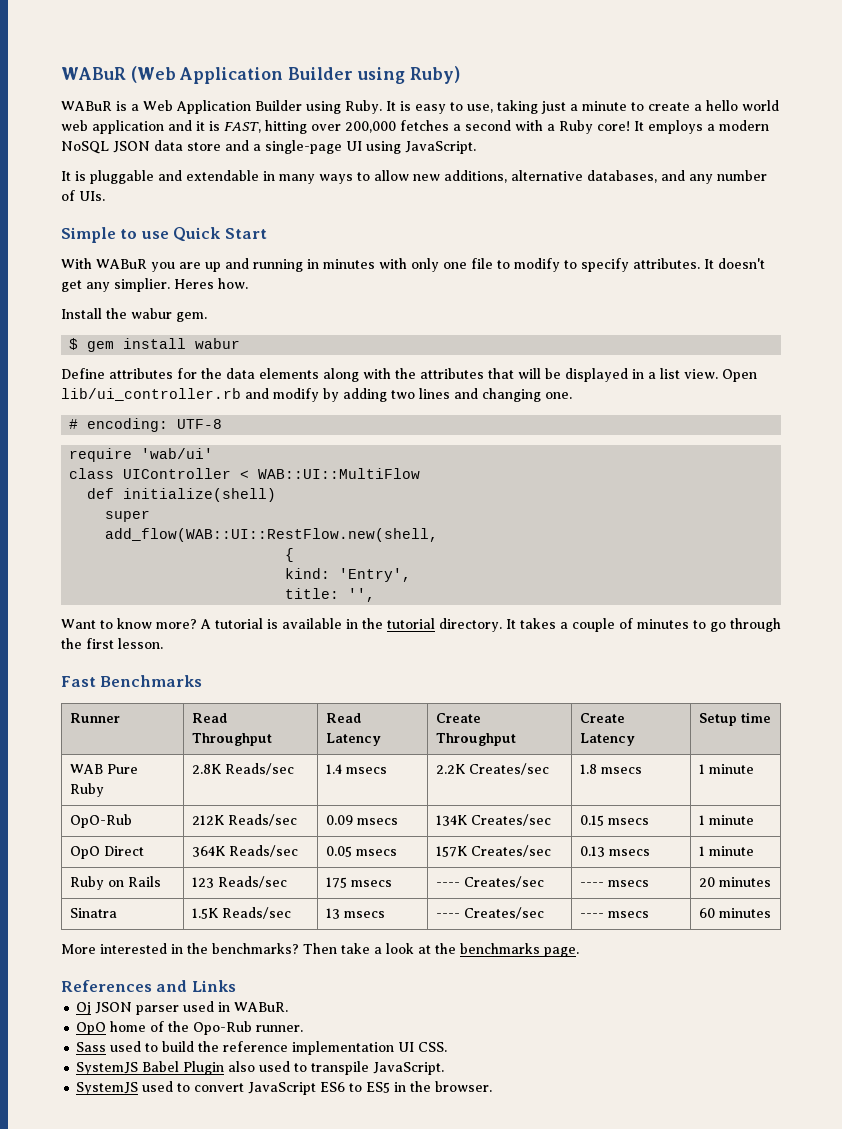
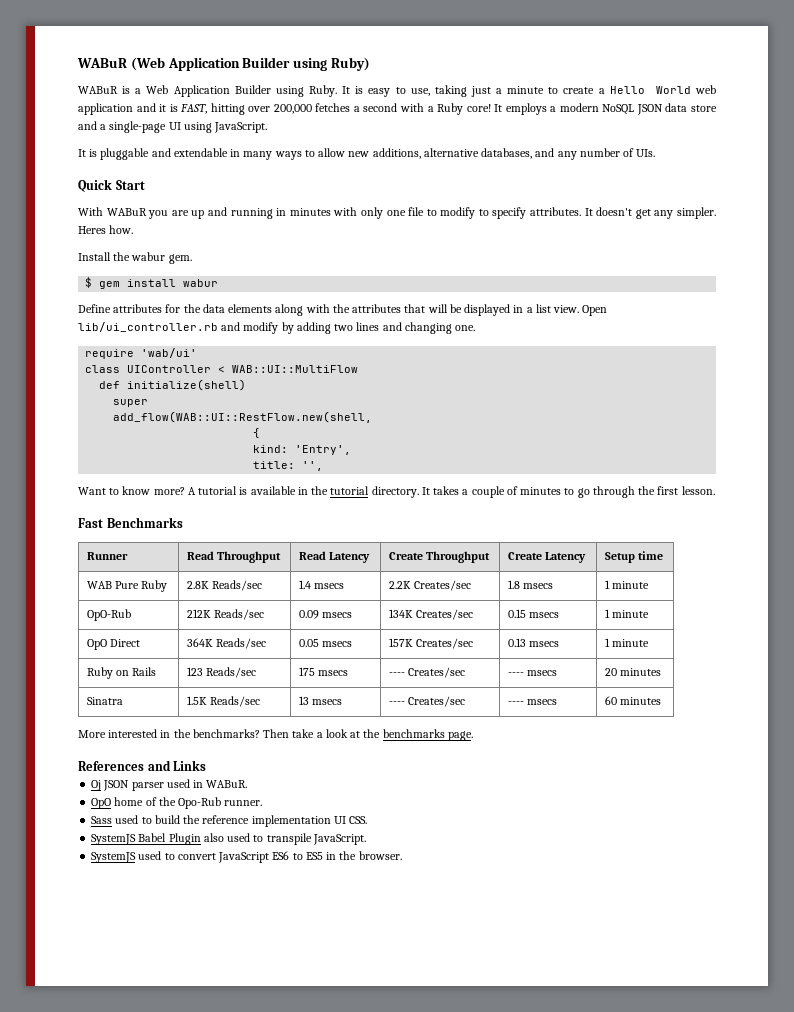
- It is easy to use, taking just a minute to create a hello world web application and it is FAST, hitting over 200,000 fetches a second with a Ruby core!
+ It is easy to use, taking just a minute to create a Hello World web application and it is FAST, hitting over 200,000 fetches a second with a Ruby core!
- Simple to use Quick Start
+ Quick Start
- It doesn't get any simplier.
+ It doesn't get any simpler.
- # encoding: UTF-8

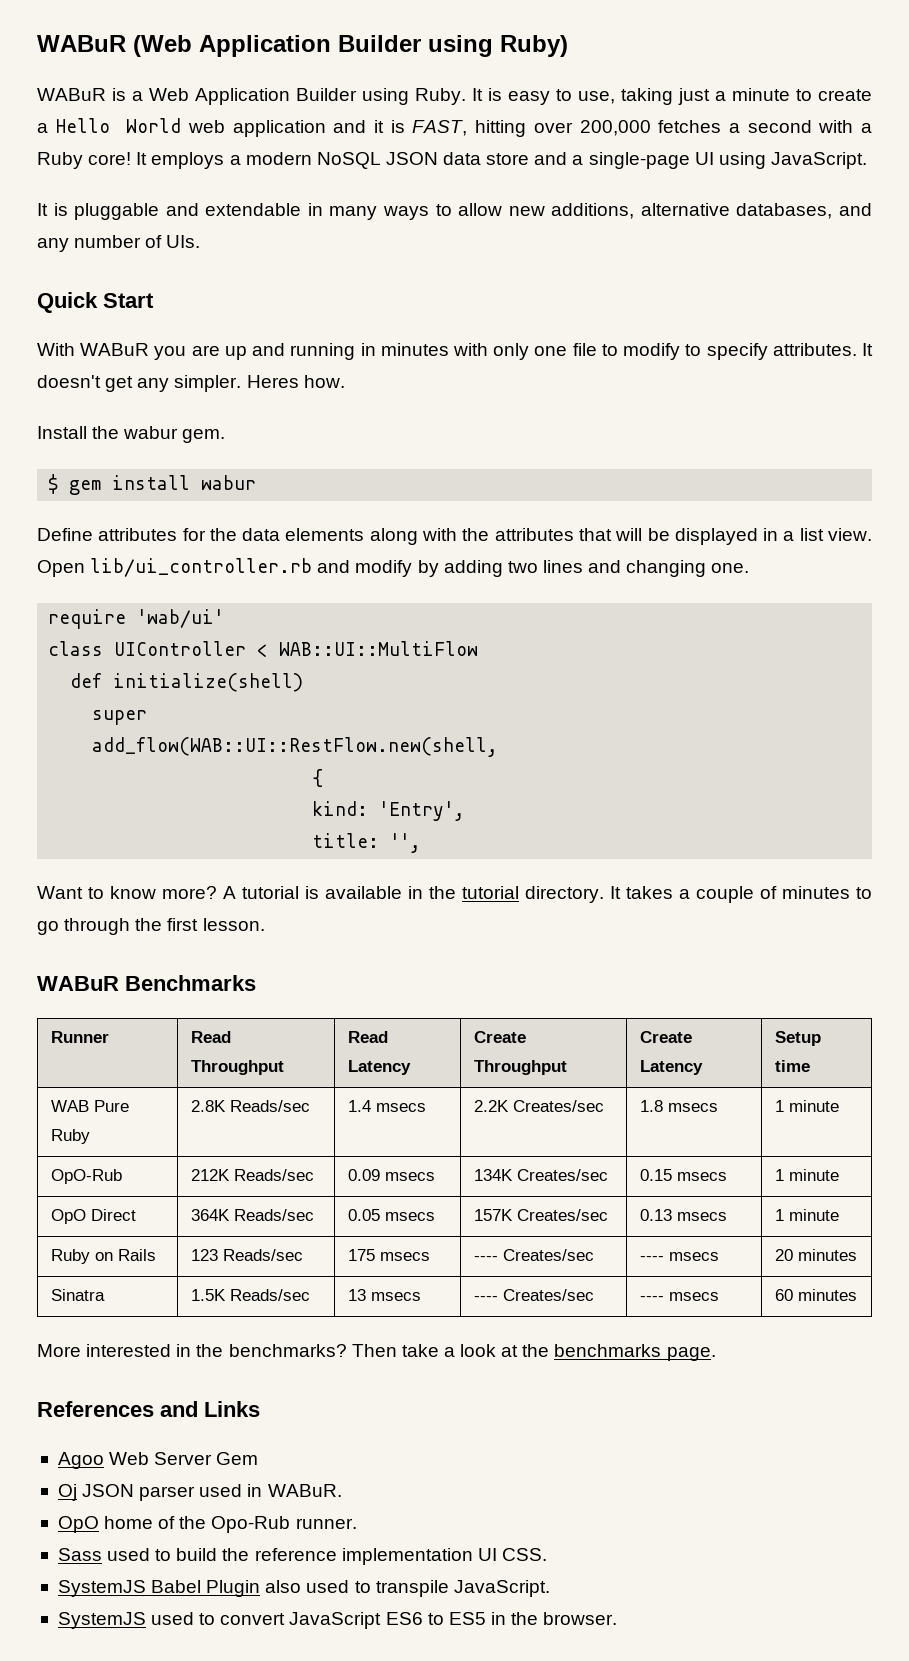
- Fast Benchmarks
+ WABuR Benchmarks
+ Agoo Web Server Gem

